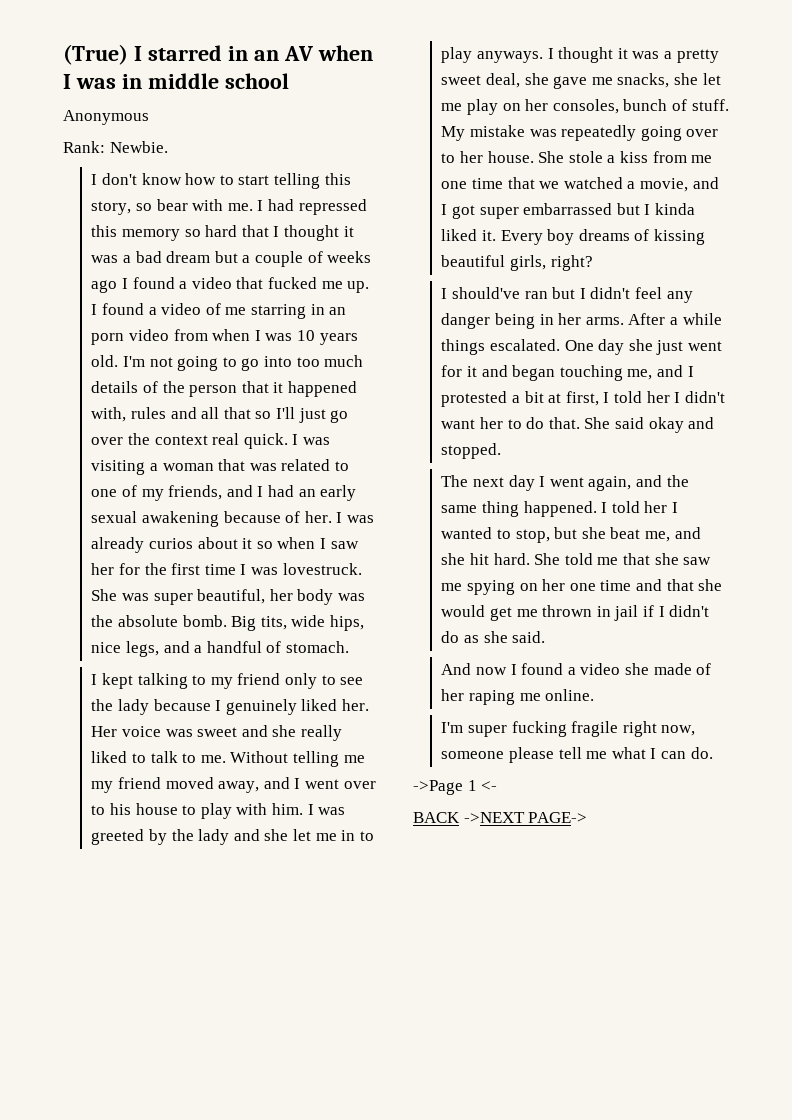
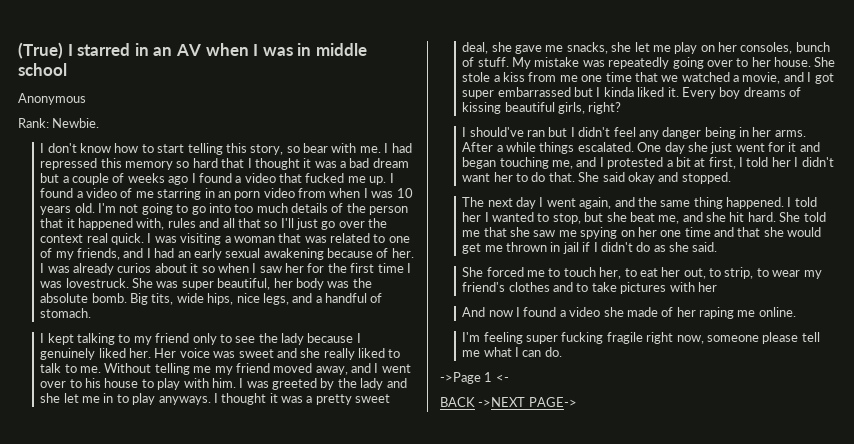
+ She forced me to touch her, to eat her out, to strip, to wear my friend's clothes and to take pictures with her
- I'm super fucking fragile right now, someone please tell me what I can do.
+ I'm feeling super fucking fragile right now, someone please tell me what I can do.

